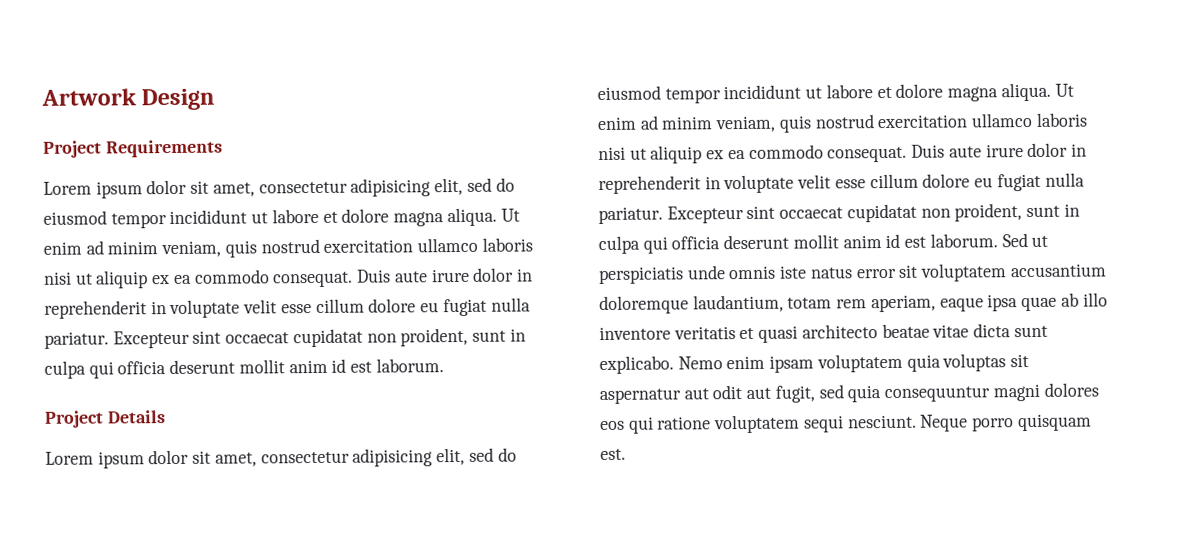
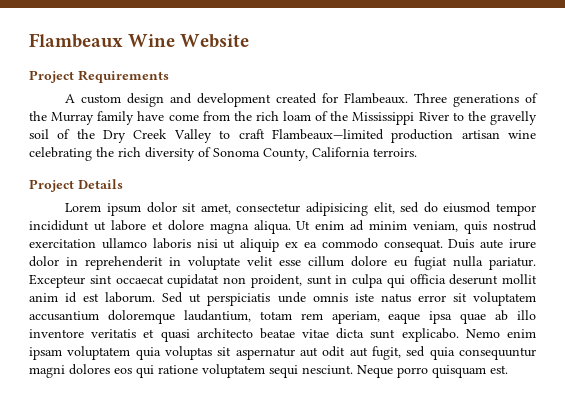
- Artwork Design
+ Flambeaux Wine Website
  Project Requirements
- Lorem ipsum dolor sit amet, consectetur adipisicing elit, sed do eiusmod tempor incididunt ut labore et dolore magna aliqua. Ut enim ad minim veniam, quis nostrud exercitation ullamco laboris nisi ut aliquip ex ea commodo consequat. Duis aute irure dolor in reprehenderit in voluptate velit esse cillum dolore eu fugiat nulla pariatur. Excepteur sint occaecat cupidatat non proident, sunt in culpa qui officia deserunt mollit anim id est laborum.
+ A custom design and development created for Flambeaux. Three generations of the Murray family have come from the rich loam of the Mississippi River to the gravelly soil of the Dry Creek Valley to craft Flambeaux—limited production artisan wine celebrating the rich diversity of Sonoma County, California terroirs.

